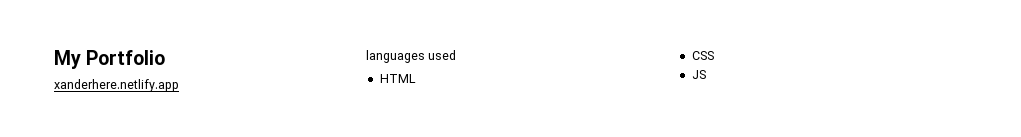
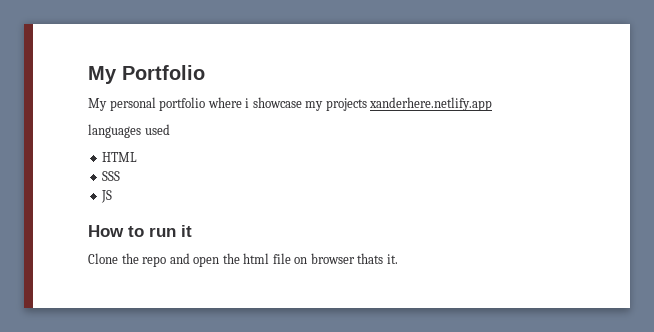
- xanderhere.netlify.app
+ My personal portfolio where i showcase my projects xanderhere.netlify.app
- CSS
+ SSS
+ How to run it
+ Clone the repo and open the html file on browser thats it.

